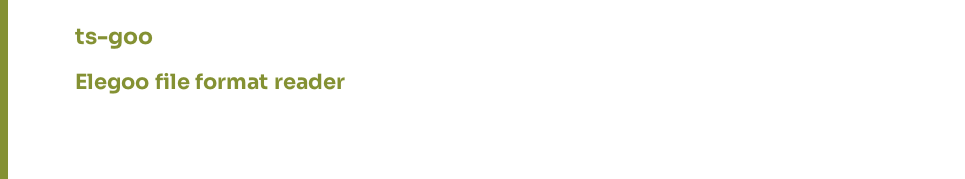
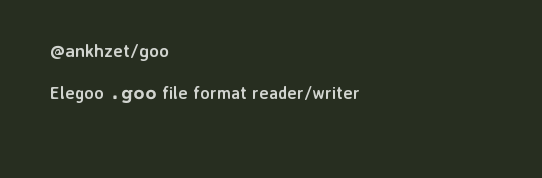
- ts-goo
+ @ankhzet/goo
- Elegoo file format reader
+ Elegoo .goo file format reader/writer

